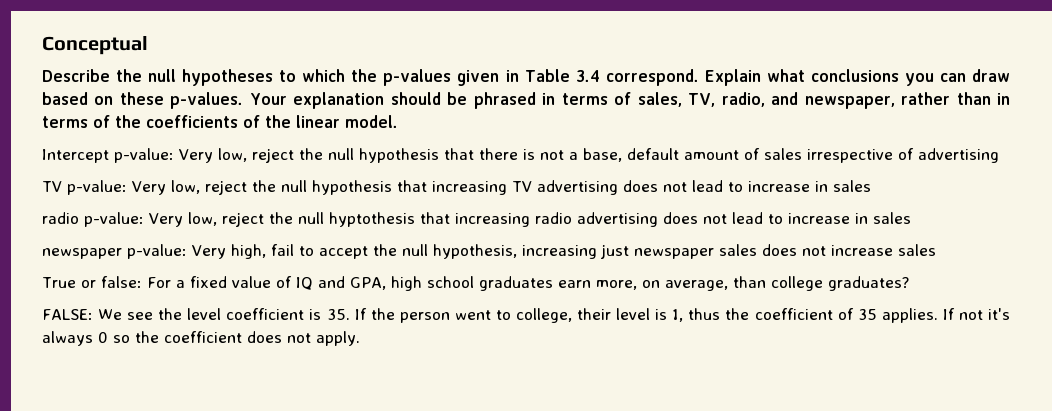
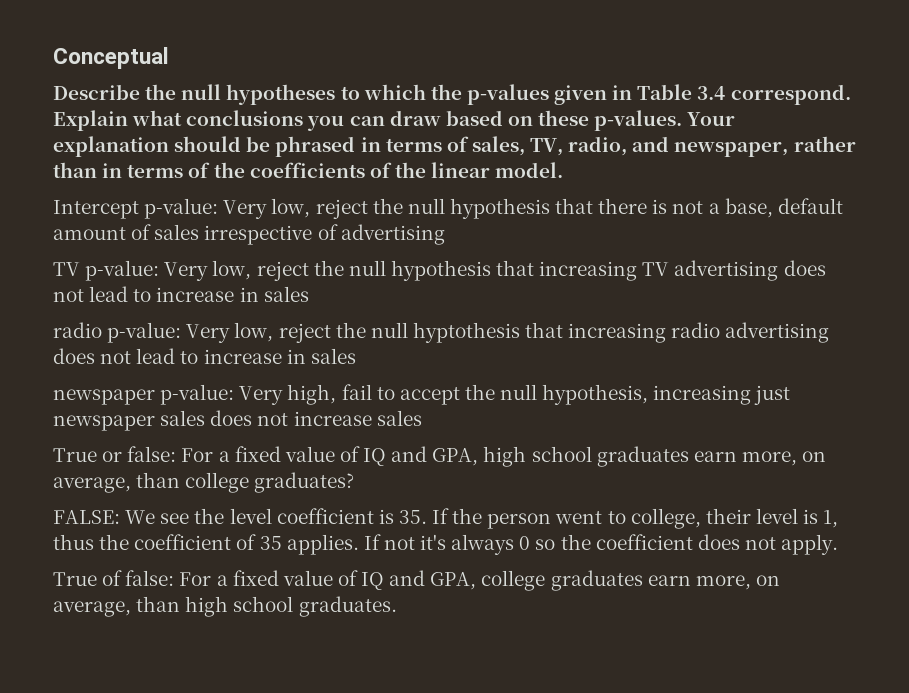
+ True of false: For a fixed value of IQ and GPA, college graduates earn more, on average, than high school graduates.

